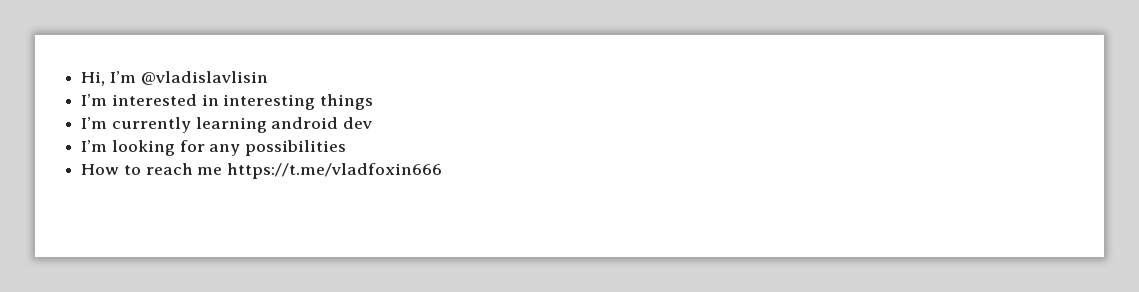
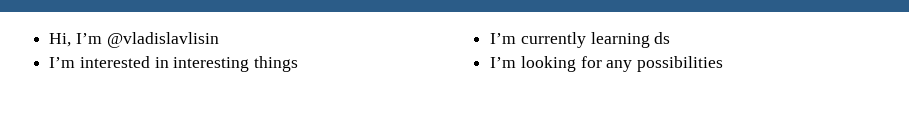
- I’m currently learning android dev
+ I’m currently learning ds
- How to reach me https://t.me/vladfoxin666

